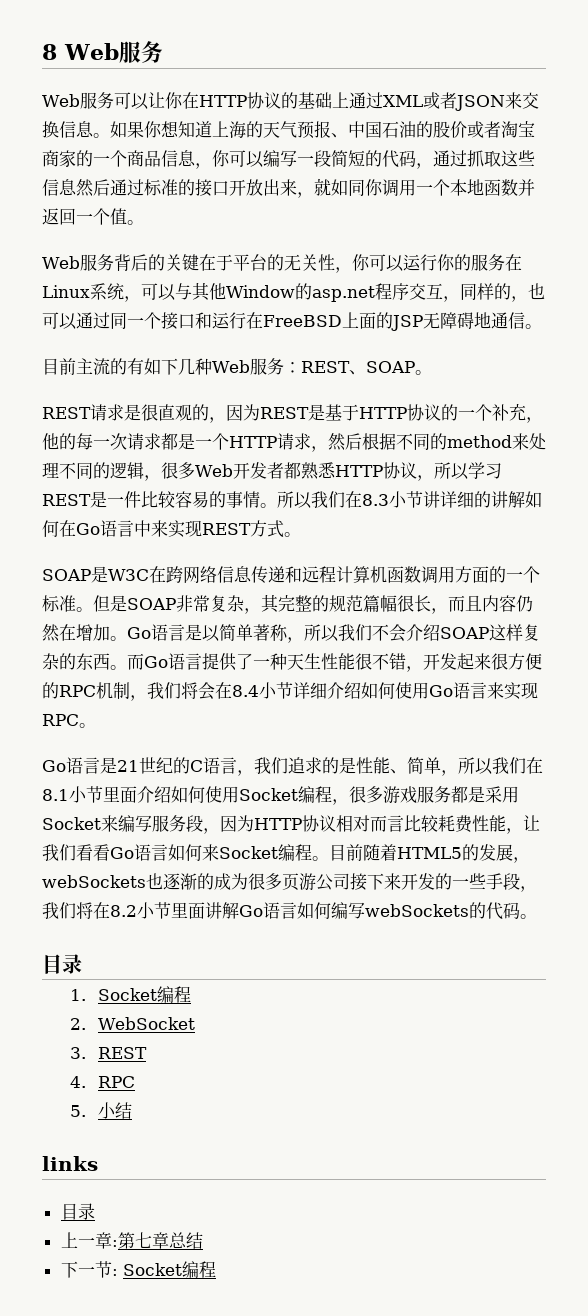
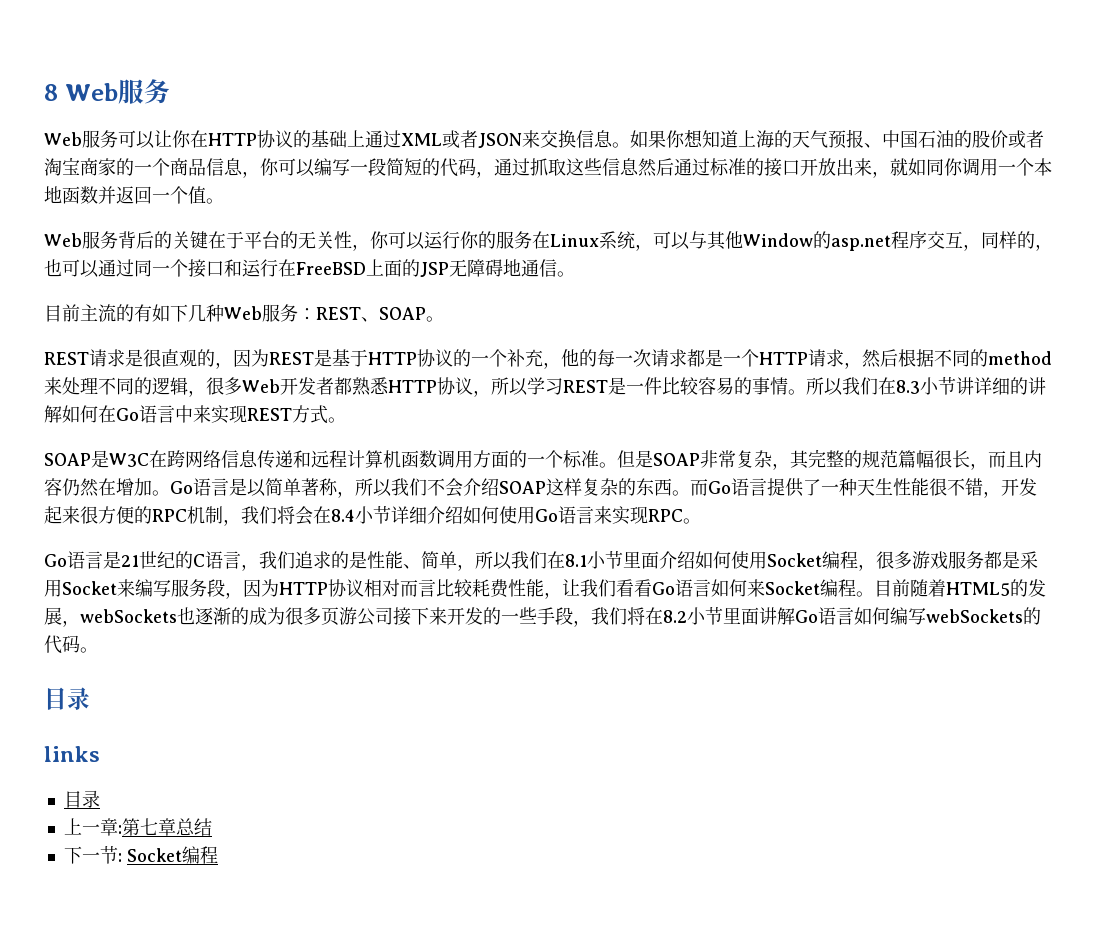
- 1. Socket编程
- 2. WebSocket
- 3. REST
- 4. RPC
- 5.小结

